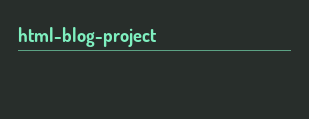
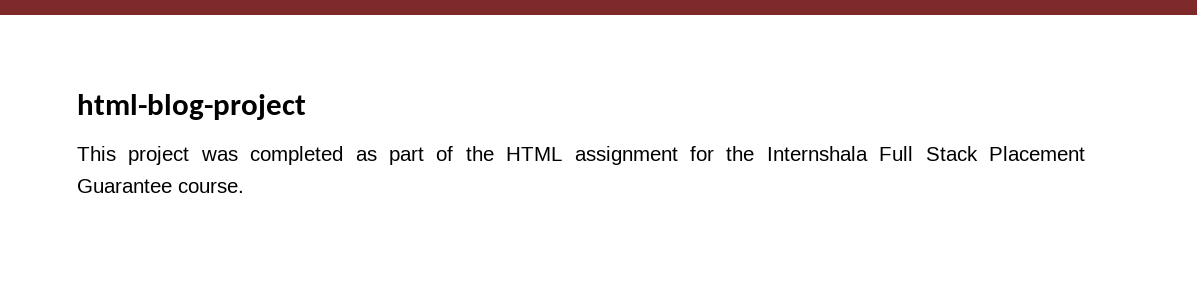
+ This project was completed as part of the HTML assignment for the Internshala Full Stack Placement Guarantee course.

